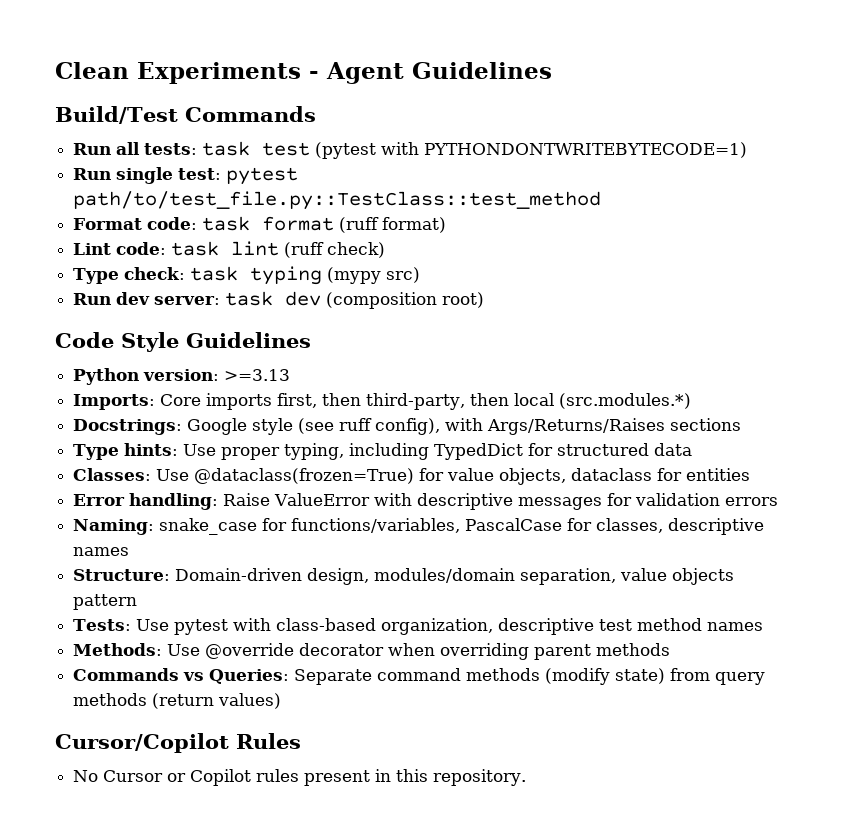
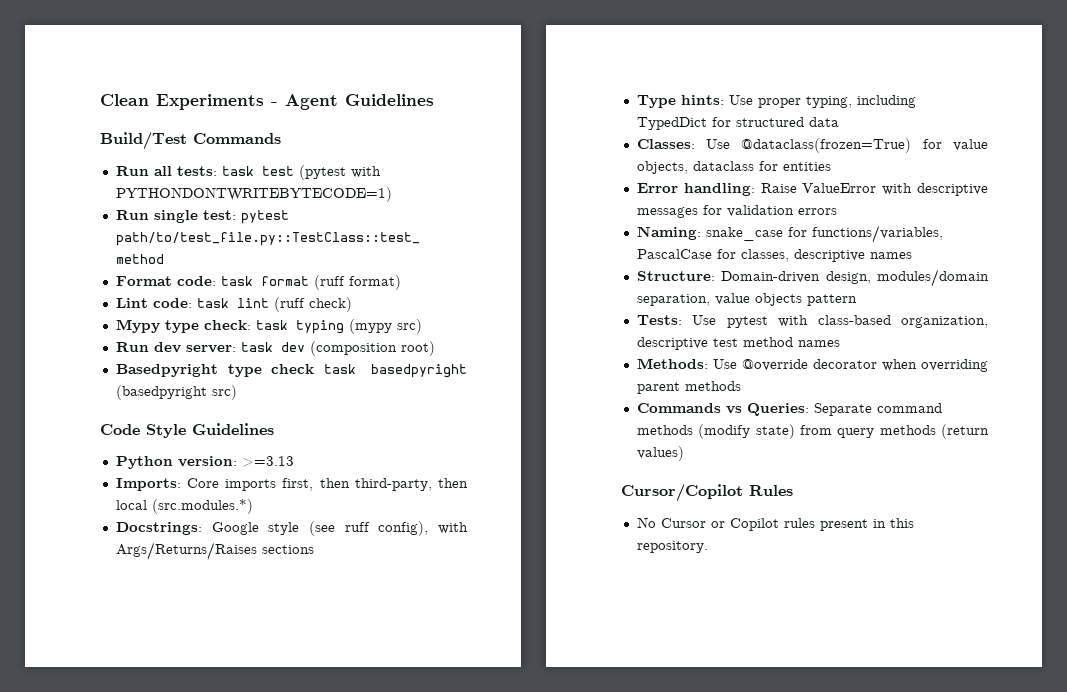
- Type check: task typing (mypy src)
+ Mypy type check: task typing (mypy src)
+ Basedpyright type check task basedpyright (basedpyright src)

